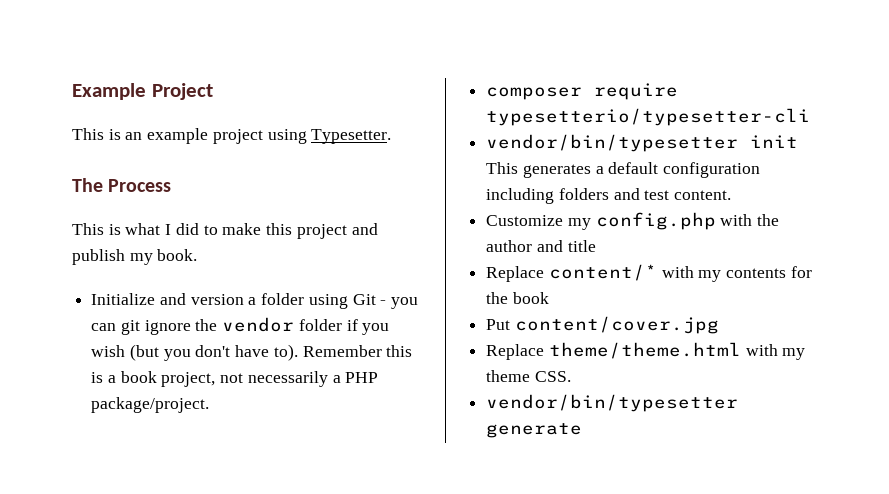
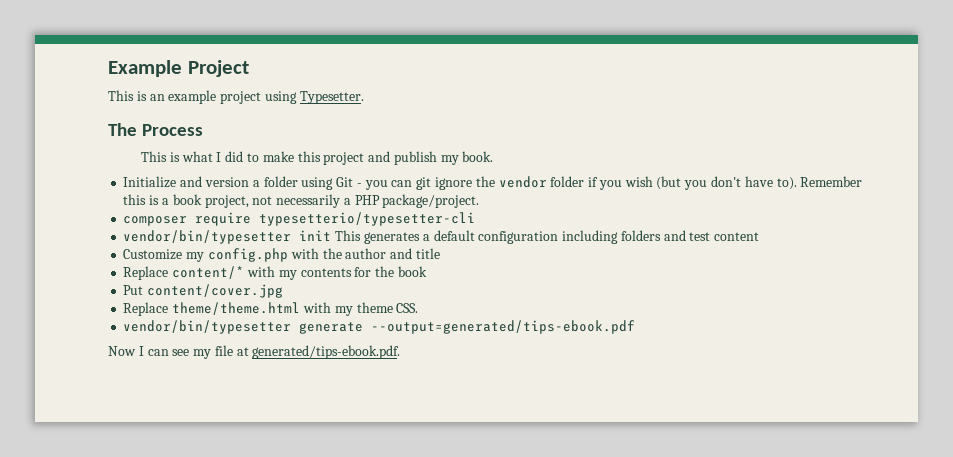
- vendor/bin/typesetter init This generates a default configuration including folders and test content.
+ vendor/bin/typesetter init This generates a default configuration including folders and test content
- vendor/bin/typesetter generate
+ vendor/bin/typesetter generate --output=generated/tips-ebook.pdf
+ Now I can see my file at generated/tips-ebook.pdf.

